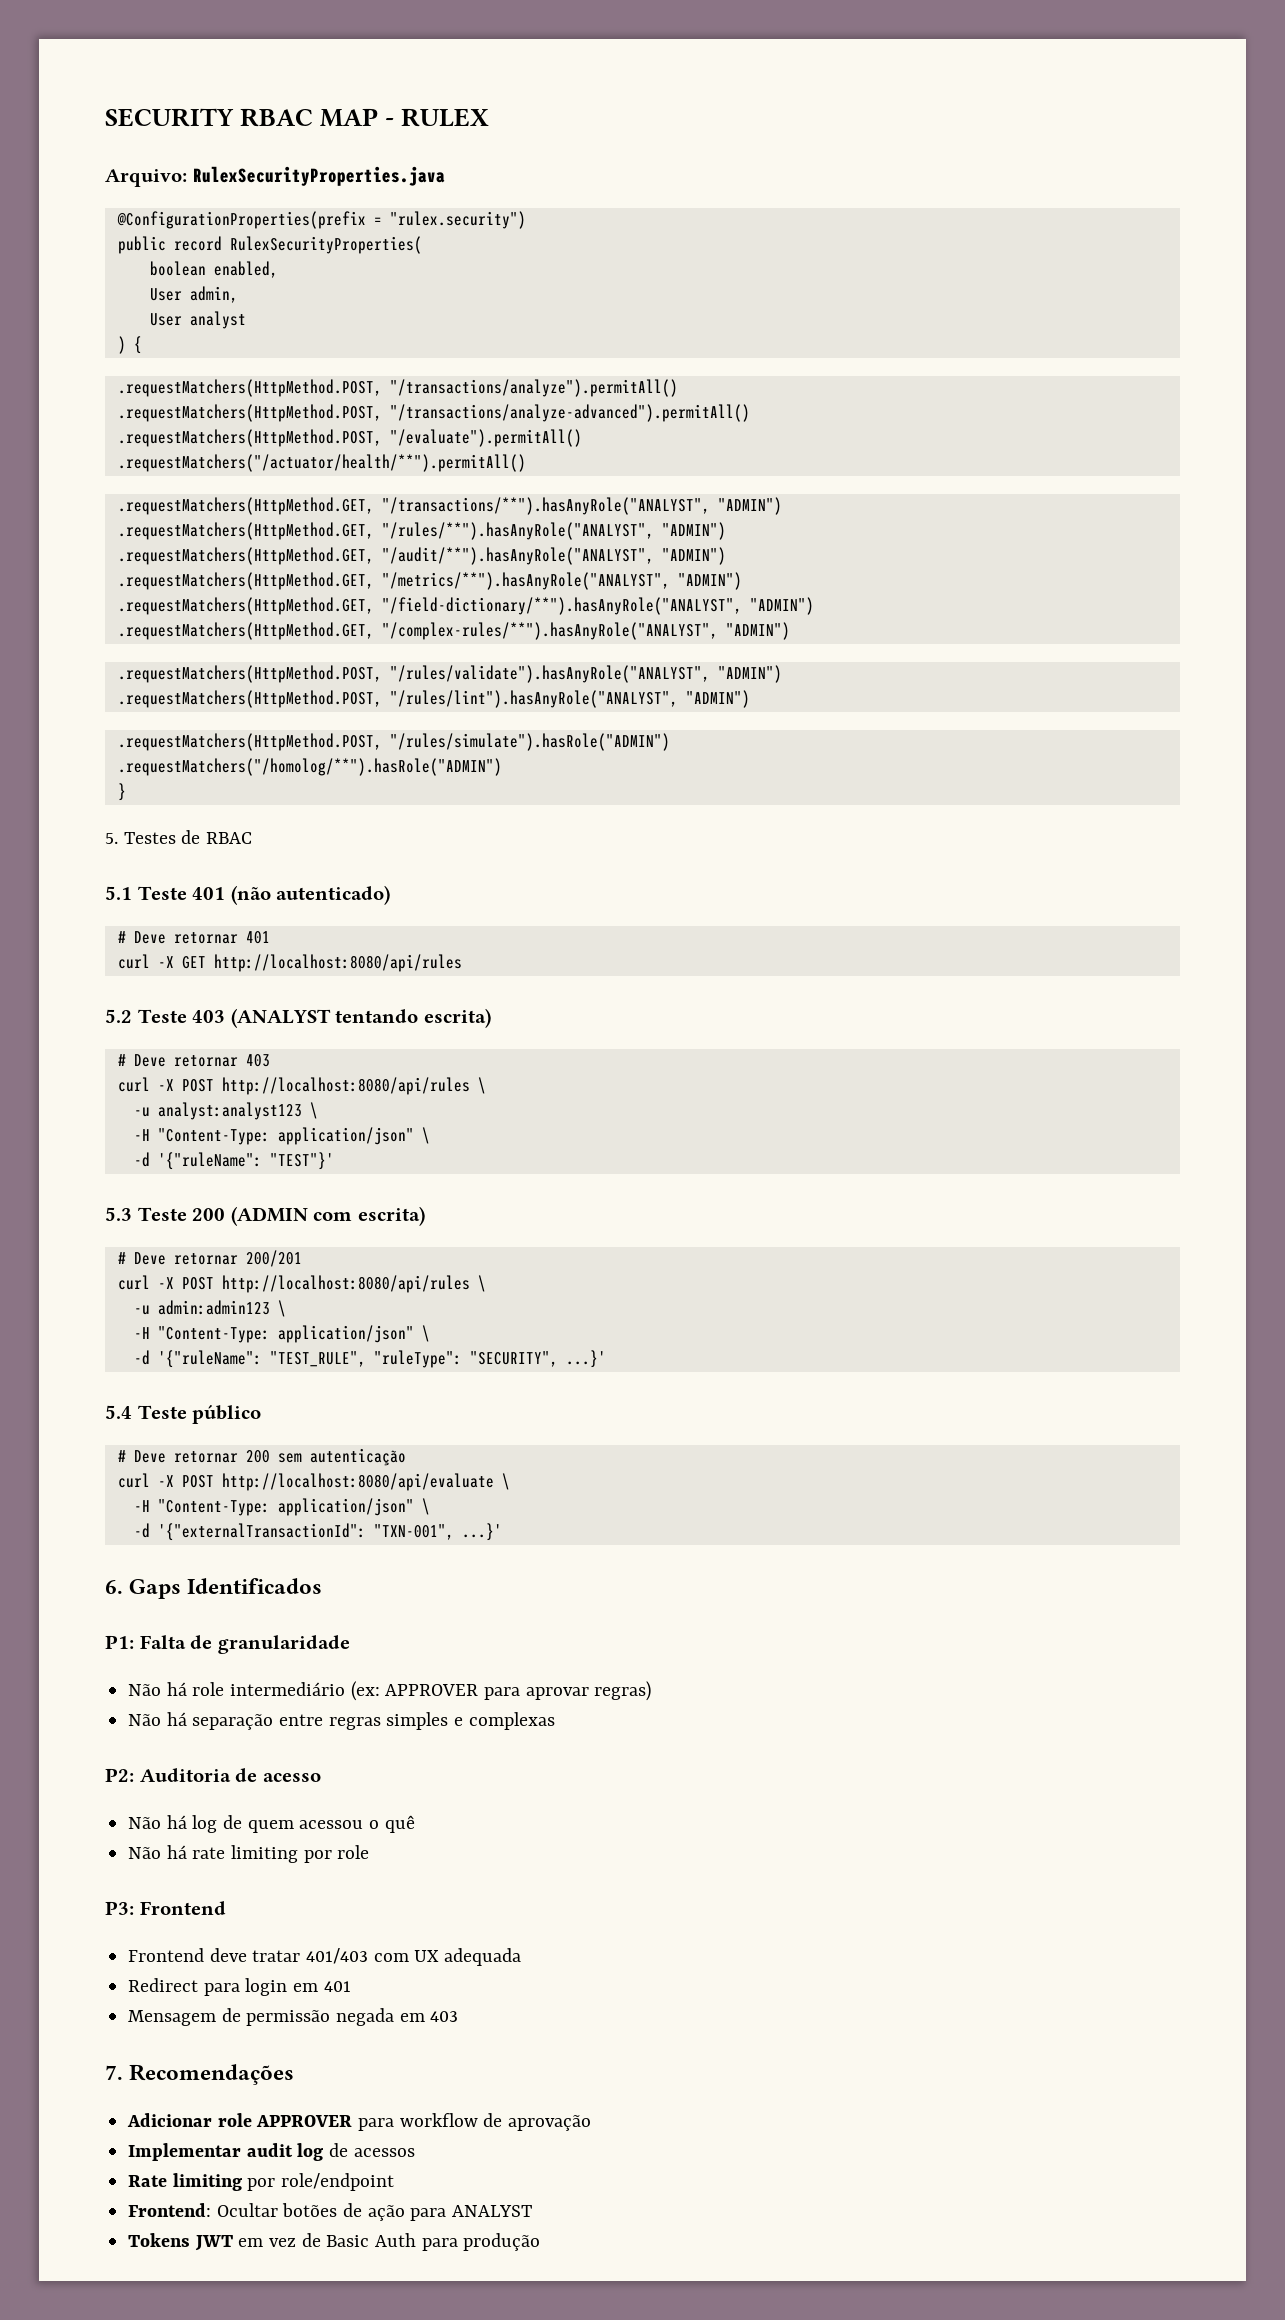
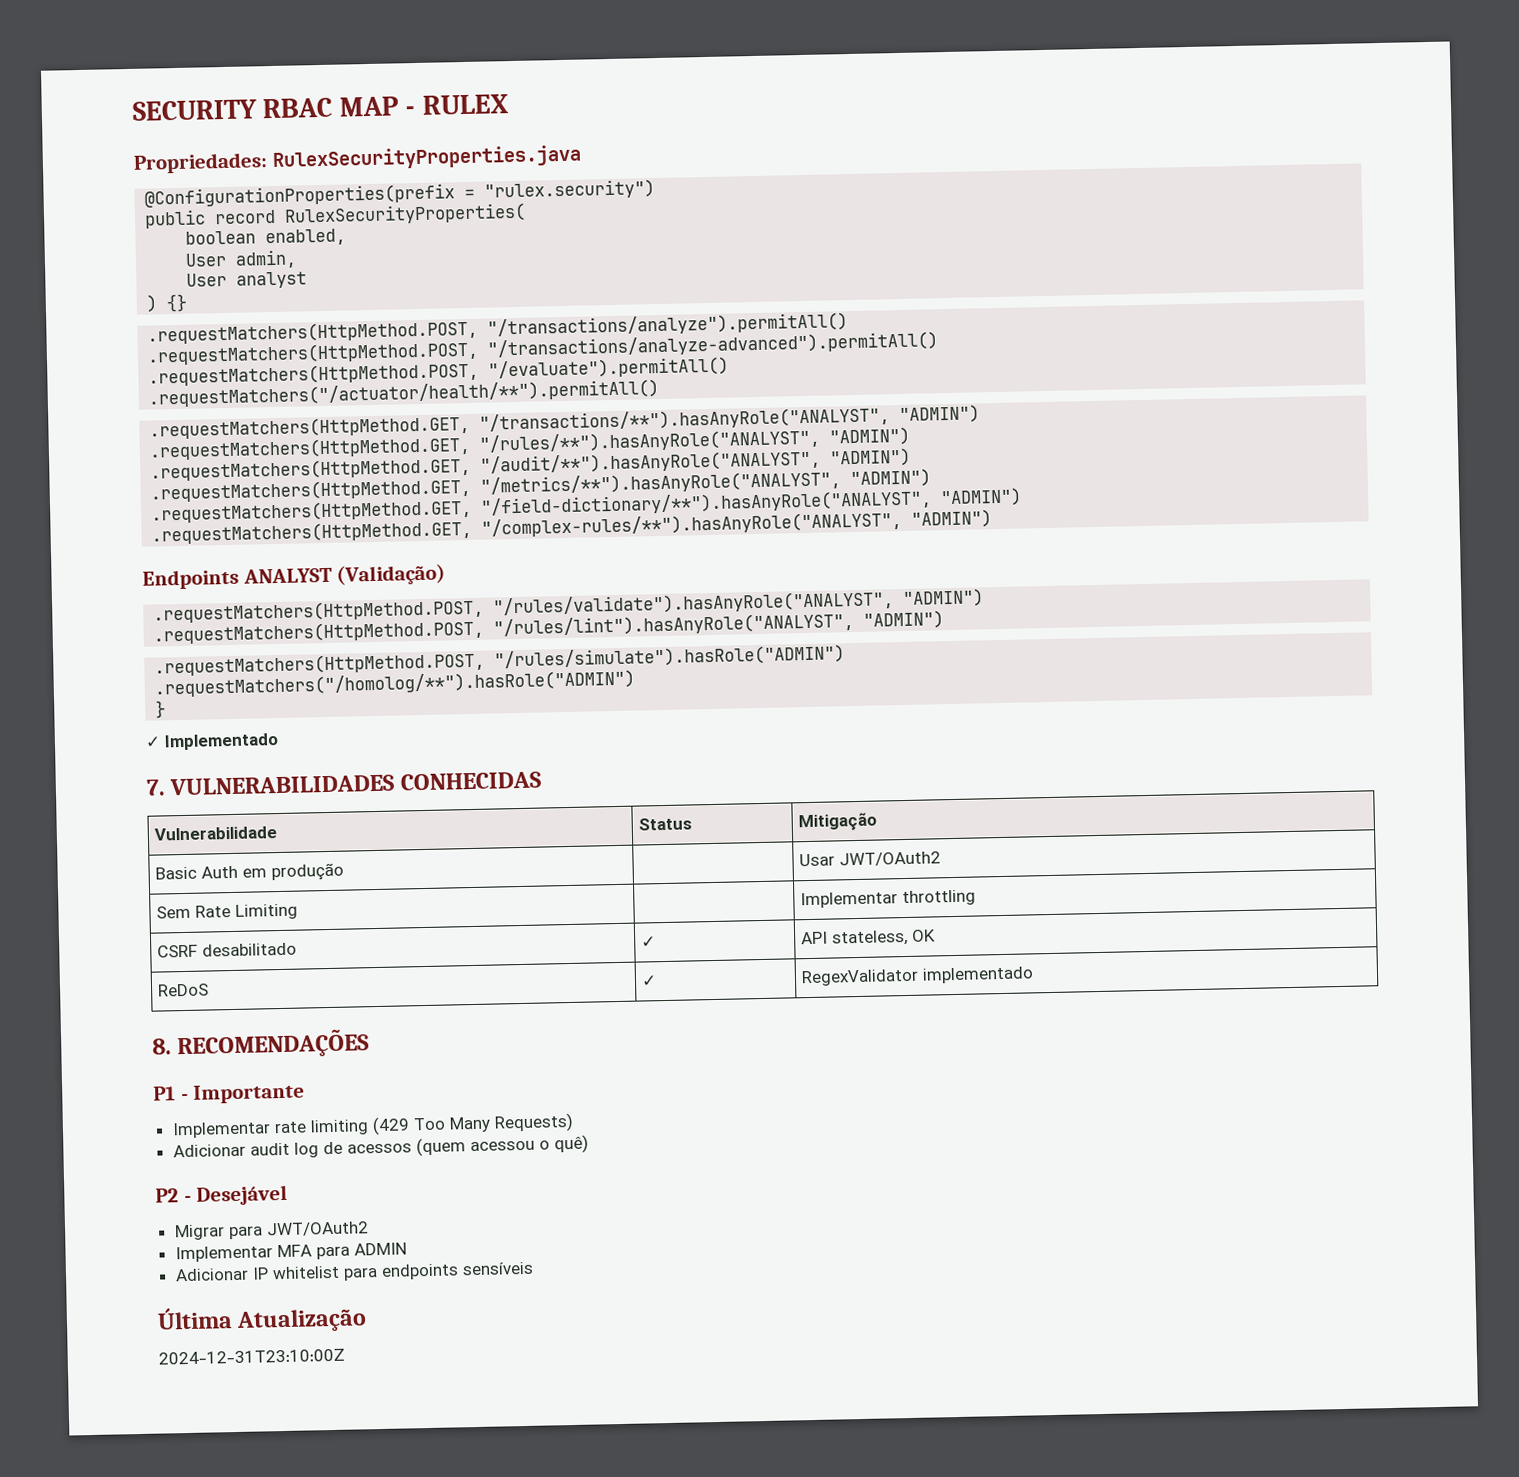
- Arquivo: RulexSecurityProperties.java
+ Propriedades: RulexSecurityProperties.java
- ) {
+ ) {}
+ Endpoints ANALYST (Validação)
- 5. Testes de RBAC
- 5.1 Teste 401 (não autenticado)
- # Deve retornar 401
- curl -X GET http://localhost:8080/api/rules
- 5.2 Teste 403 (ANALYST tentando escrita)
- # Deve retornar 403
- curl -X POST http://localhost:8080/api/rules \
- -u analyst:analyst123 \
- -H "Content-Type: application/json" \
- -d '{"ruleName": "TEST"}'
- 5.3 Teste 200 (ADMIN com escrita)
- # Deve retornar 200/201
- curl -X POST http://localhost:8080/api/rules \
- -u admin:admin123 \
- -H "Content-Type: application/json" \
- -d '{"ruleName": "TEST_RULE", "ruleType": "SECURITY", ...}'
- 5.4 Teste público
- # Deve retornar 200 sem autenticação
- curl -X POST http://localhost:8080/api/evaluate \
- -H "Content-Type: application/json" \
- -d '{"externalTransactionId": "TXN-001", ...}'
- 6. Gaps Identificados
- P1: Falta de granularidade
- Não há role intermediário (ex: APPROVER para aprovar regras)
- Não há separação entre regras simples e complexas
- P2: Auditoria de acesso
- Não há log de quem acessou o quê
- Não há rate limiting por role
- P3: Frontend
- Frontend deve tratar 401/403 com UX adequada
- Redirect para login em 401
- Mensagem de permissão negada em 403
- 7. Recomendações
- Adicionar role APPROVER para workflow de aprovação
- Implementar audit log de acessos
- Rate limiting por role/endpoint
- Frontend: Ocultar botões de ação para ANALYST
- Tokens JWT em vez de Basic Auth para produção
+ ✓ Implementado
+ 7. VULNERABILIDADES CONHECIDAS
+ Vulnerabilidade | Status | Mitigação
+ Basic Auth em produção | | Usar JWT/OAuth2
+ Sem Rate Limiting | | Implementar throttling
+ CSRF desabilitado | ✓ | API stateless, OK
+ ReDoS | ✓ | RegexValidator implementado
+ 8. RECOMENDAÇÕES
+ P1 - Importante
+ Implementar rate limiting (429 Too Many Requests)
+ Adicionar audit log de acessos (quem acessou o quê)
+ P2 - Desejável
+ Migrar para JWT/OAuth2
+ Implementar MFA para ADMIN
+ Adicionar IP whitelist para endpoints sensíveis
+ Última Atualização
+ 2024-12-31T23:10:00Z

